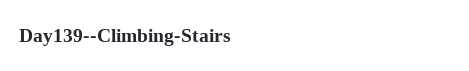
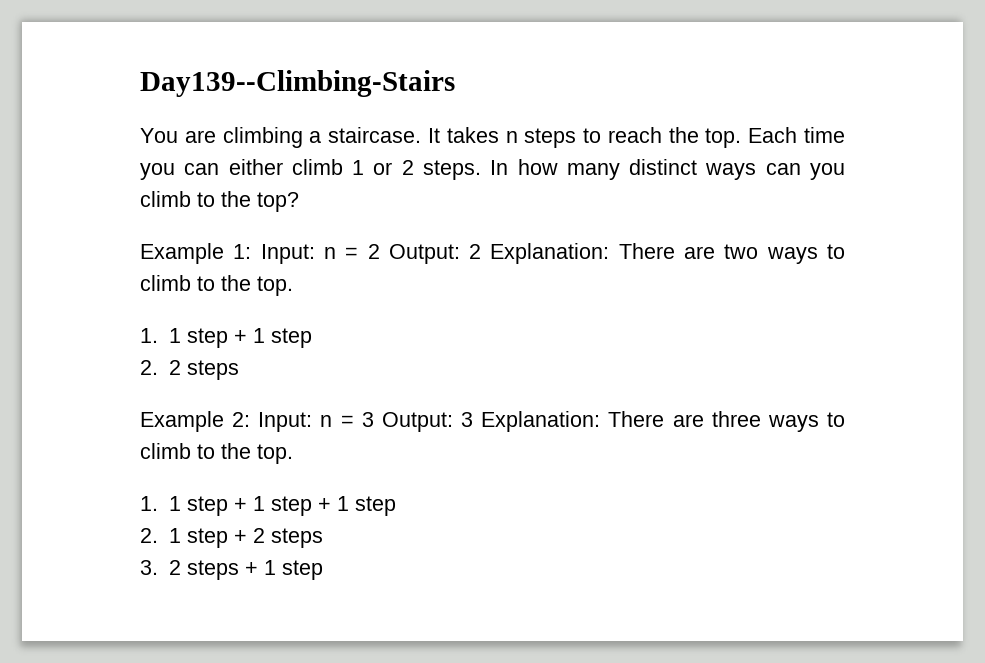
+ You are climbing a staircase. It takes n steps to reach the top. Each time you can either climb 1 or 2 steps. In how many distinct ways can you climb to the top?
+ Example 1: Input: n = 2 Output: 2 Explanation: There are two ways to climb to the top.
+ 1. 1 step + 1 step
+ 2. 2 steps
+ Example 2: Input: n = 3 Output: 3 Explanation: There are three ways to climb to the top.
+ 1. 1 step + 1 step + 1 step
+ 2. 1 step + 2 steps
+ 3. 2 steps + 1 step

